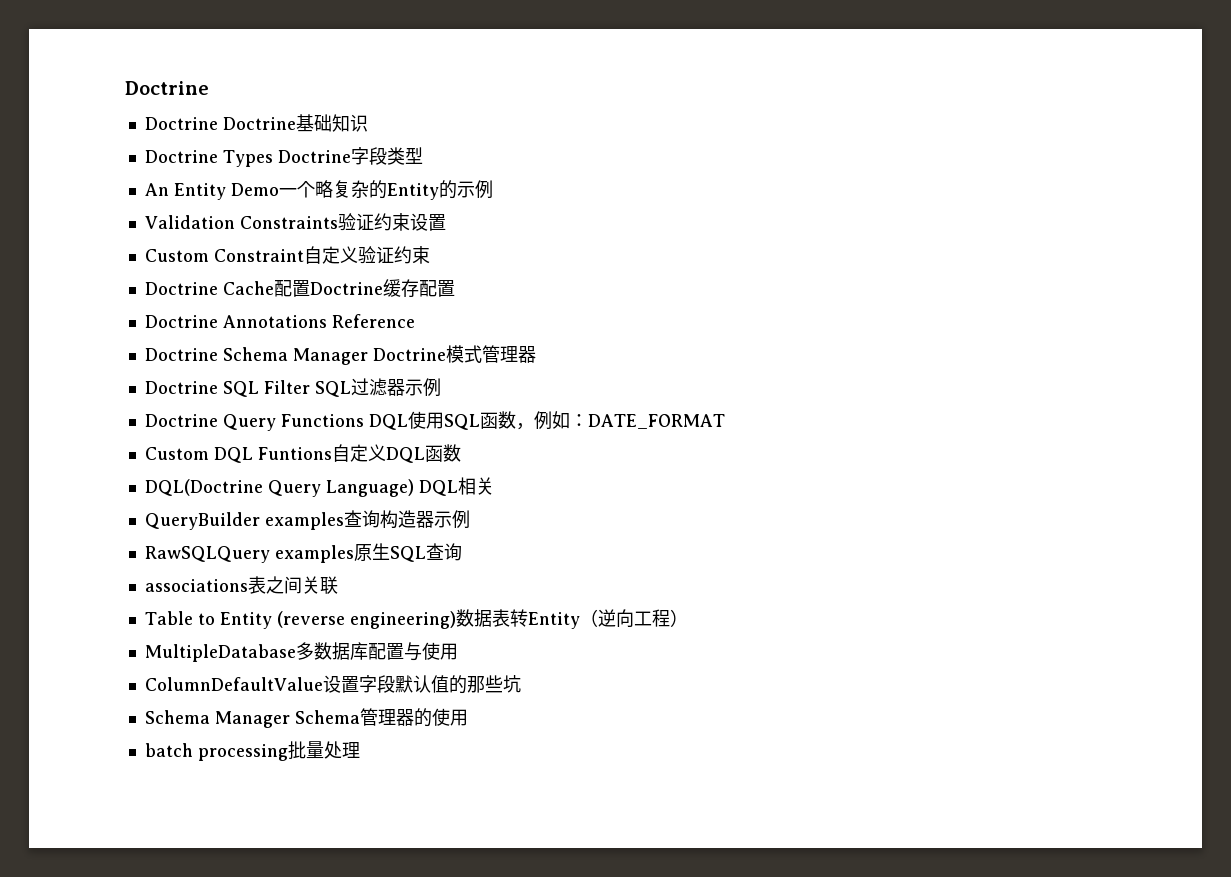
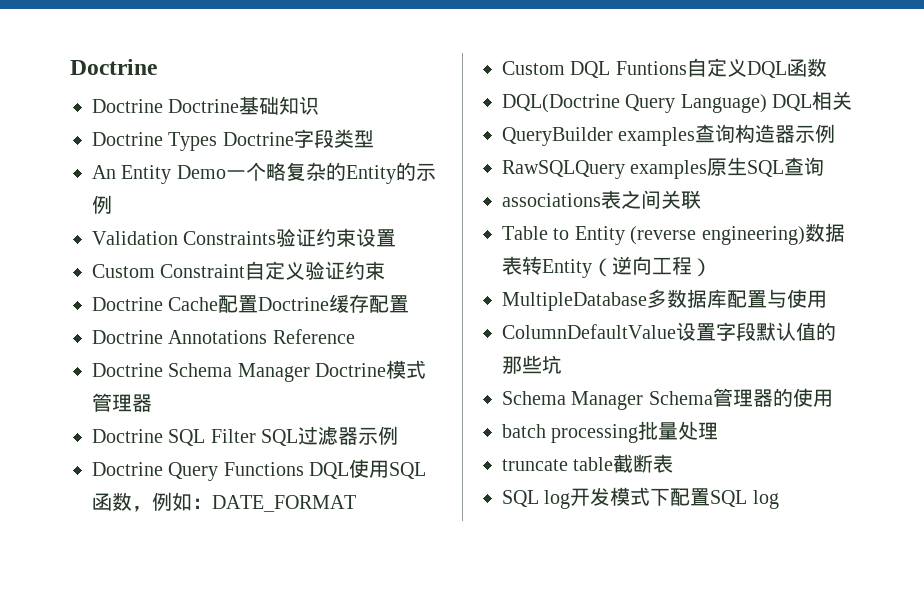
+ truncate table截断表
+ SQL log开发模式下配置SQL log

